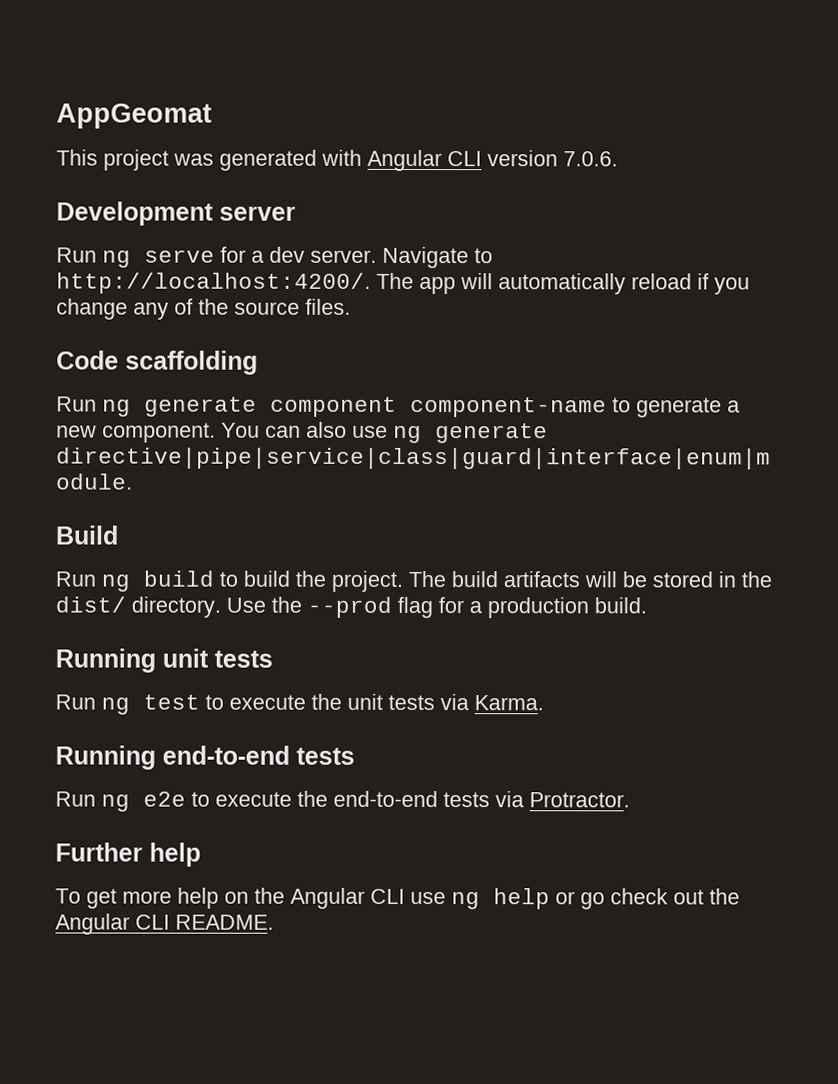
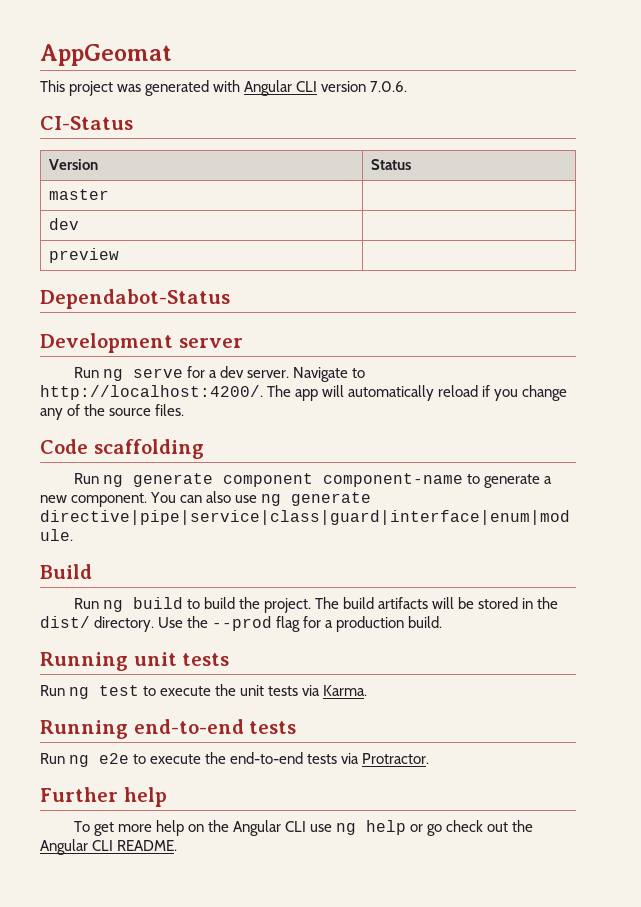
+ CI-Status
+ Version | Status
+ master |
+ dev |
+ preview |
+ Dependabot-Status

